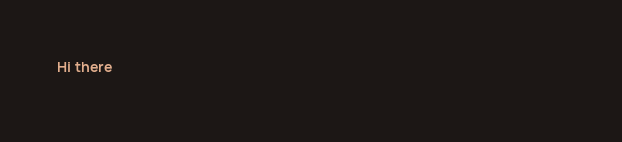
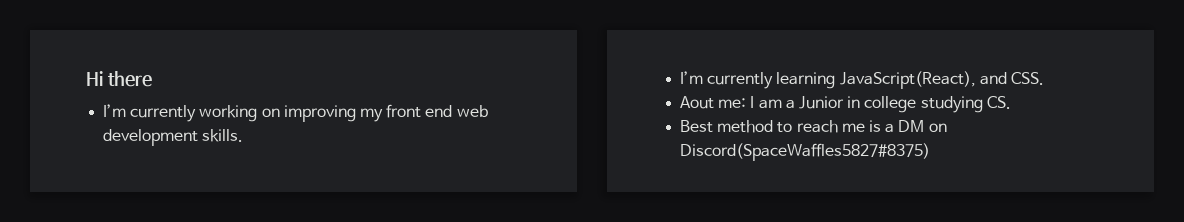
+ I’m currently working on improving my front end web development skills.
+ I’m currently learning JavaScript(React), and CSS.
+ Aout me: I am a Junior in college studying CS.
+ Best method to reach me is a DM on Discord(SpaceWaffles5827#8375)

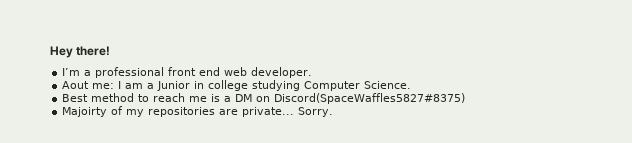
- Hi there
- I’m currently working on improving my front end web development skills.
- I’m currently learning JavaScript(React), and CSS.
+ Hey there!
+ I’m a professional front end web developer.
- Aout me: I am a Junior in college studying CS.
+ Aout me: I am a Junior in college studying Computer Science.
+ Majoirty of my repositories are private... Sorry.

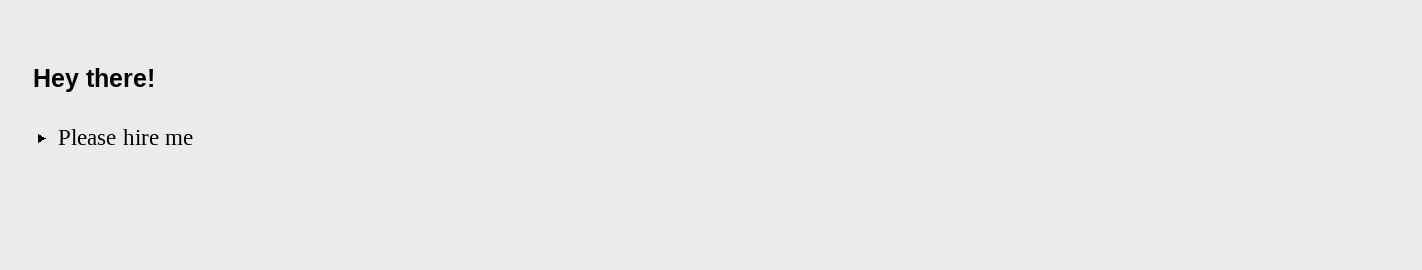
- I’m a professional front end web developer.
- Aout me: I am a Junior in college studying Computer Science.
- Best method to reach me is a DM on Discord(SpaceWaffles5827#8375)
- Majoirty of my repositories are private... Sorry.
+ Please hire me

